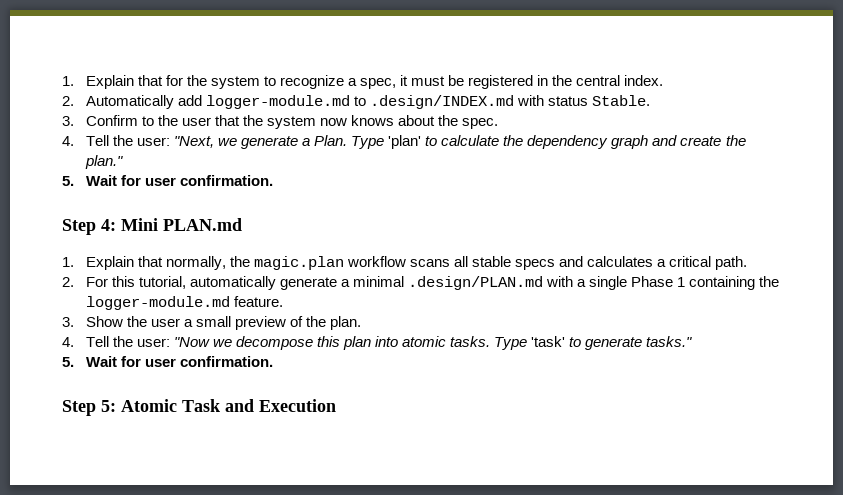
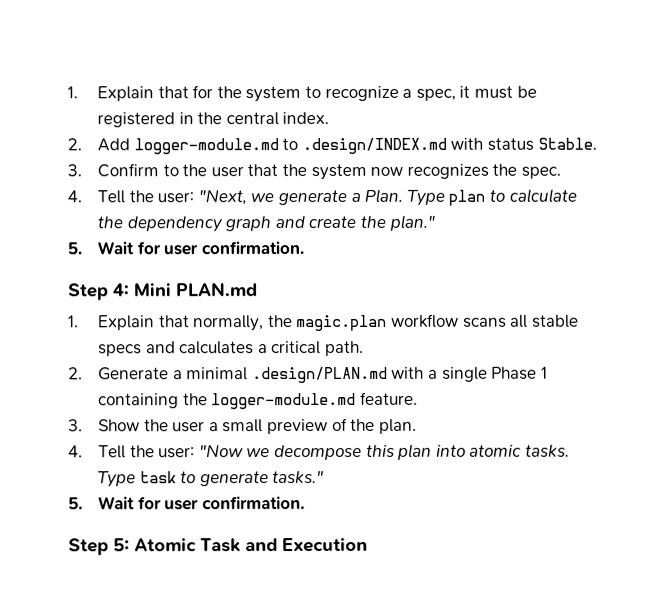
- 2. Automatically add logger-module.md to .design/INDEX.md with status Stable.
+ 2. Add logger-module.md to .design/INDEX.md with status Stable.
- 3. Confirm to the user that the system now knows about the spec.
+ 3. Confirm to the user that the system now recognizes the spec.
- Type 'plan' to calculate the dependency graph and create the plan."
+ Type plan to calculate the dependency graph and create the plan."
- 2. For this tutorial, automatically generate a minimal .design/PLAN.md with a single Phase 1 containing the logger-module.md feature.
+ 2. Generate a minimal .design/PLAN.md with a single Phase 1 containing the logger-module.md feature.
- Type 'task' to generate tasks."
+ Type task to generate tasks."

